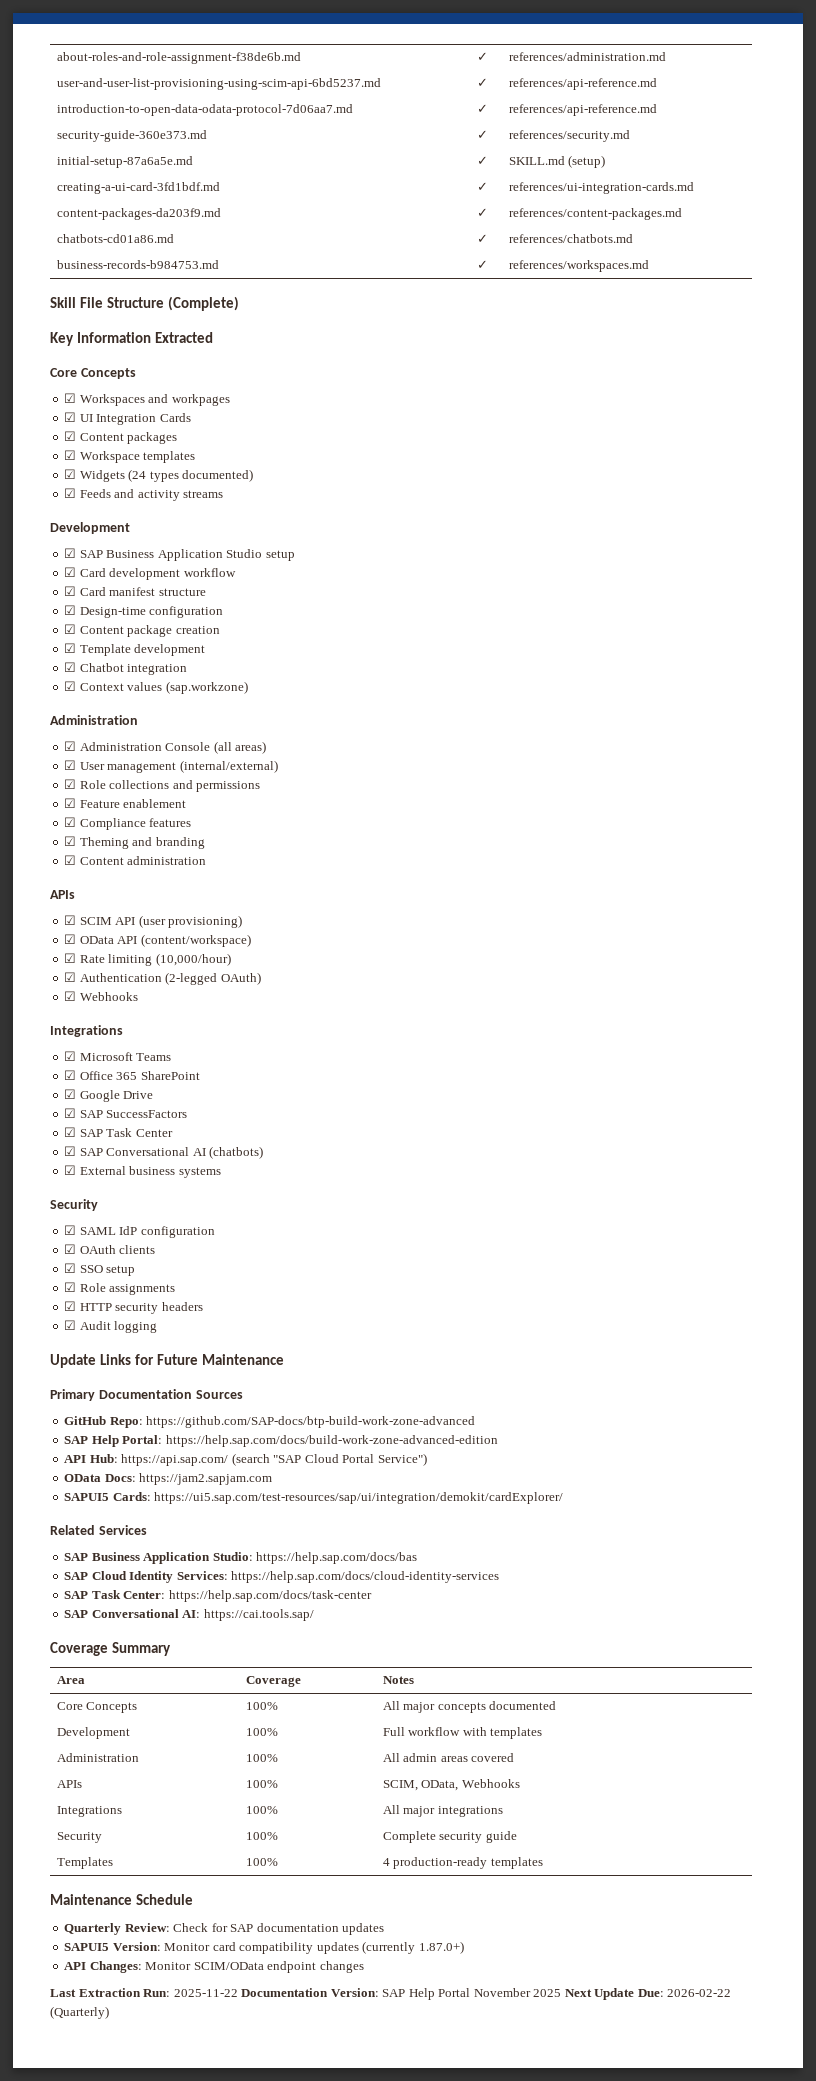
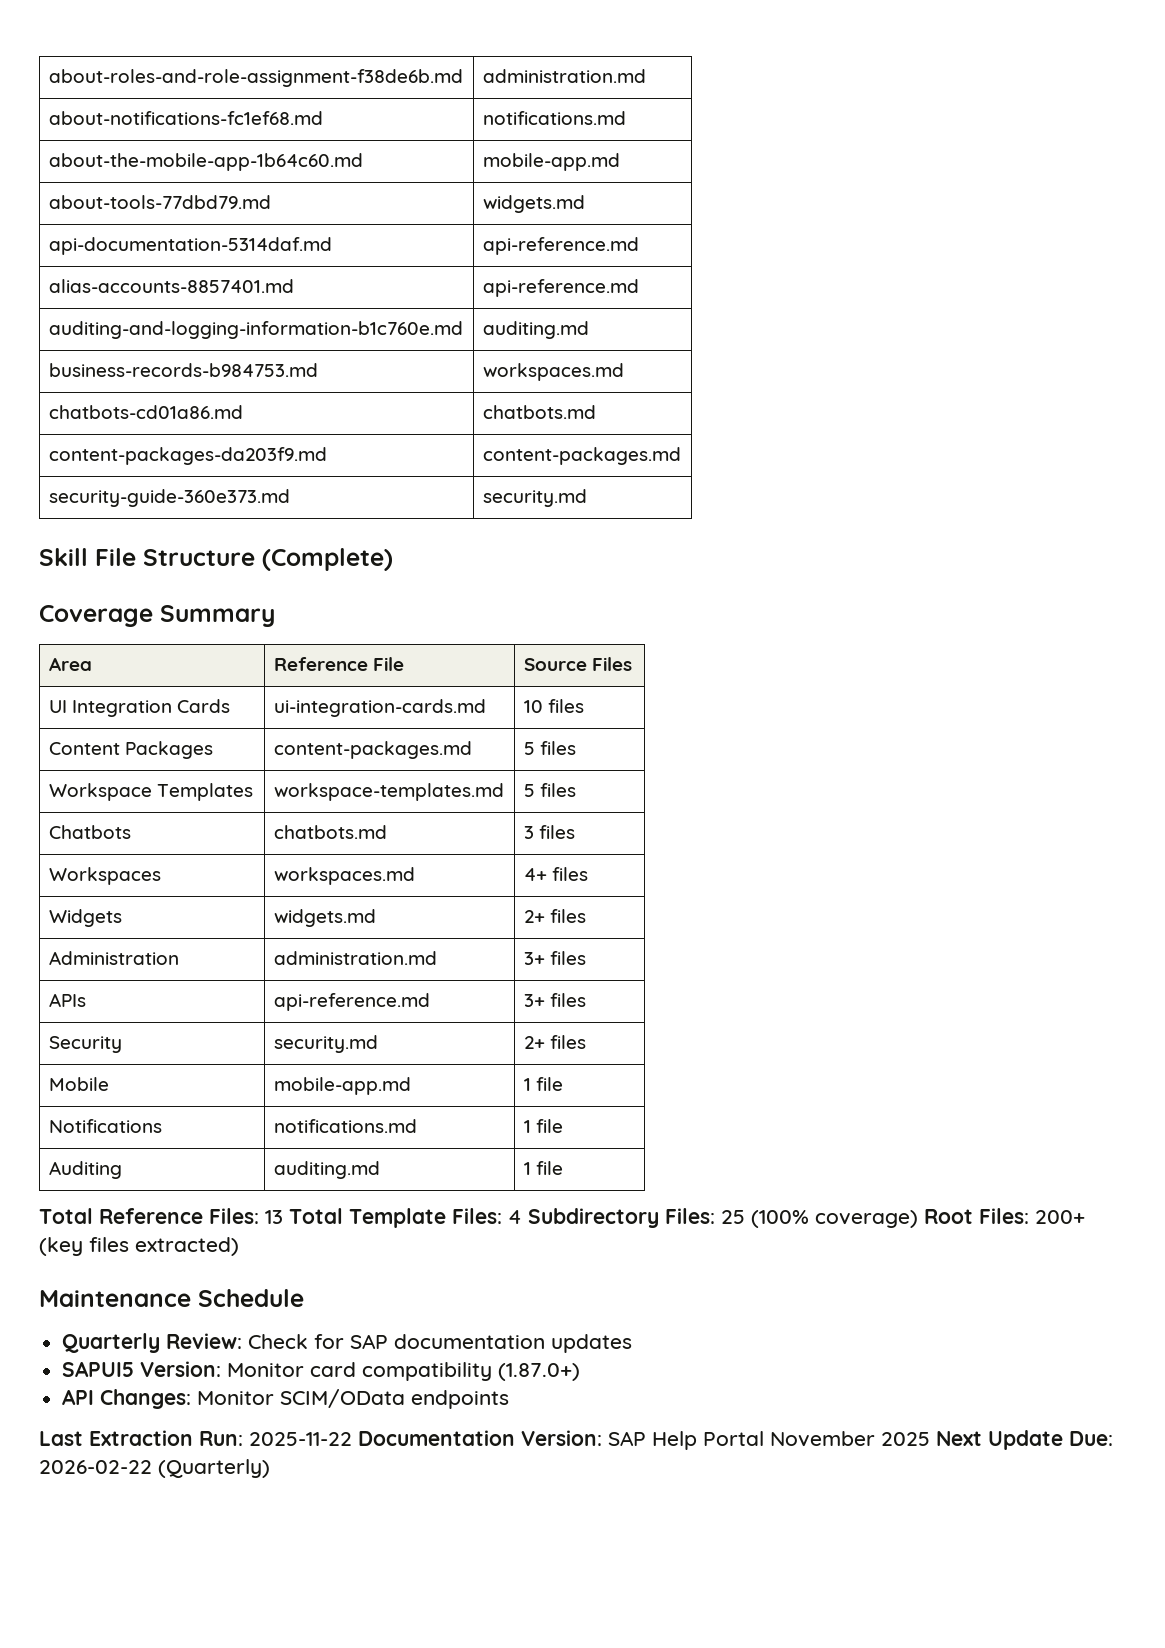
- about-roles-and-role-assignment-f38de6b.md | ✓ | references/administration.md
- user-and-user-list-provisioning-using-scim-api-6bd5237.md | ✓ | references/api-reference.md
- introduction-to-open-data-odata-protocol-7d06aa7.md | ✓ | references/api-reference.md
- security-guide-360e373.md | ✓ | references/security.md
- initial-setup-87a6a5e.md | ✓ | SKILL.md (setup)
- creating-a-ui-card-3fd1bdf.md | ✓ | references/ui-integration-cards.md
- content-packages-da203f9.md | ✓ | references/content-packages.md
- chatbots-cd01a86.md | ✓ | references/chatbots.md
- business-records-b984753.md | ✓ | references/workspaces.md
+ about-roles-and-role-assignment-f38de6b.md | administration.md
+ about-notifications-fc1ef68.md | notifications.md
+ about-the-mobile-app-1b64c60.md | mobile-app.md
+ about-tools-77dbd79.md | widgets.md
+ api-documentation-5314daf.md | api-reference.md
+ alias-accounts-8857401.md | api-reference.md
+ auditing-and-logging-information-b1c760e.md | auditing.md
+ business-records-b984753.md | workspaces.md
+ chatbots-cd01a86.md | chatbots.md
+ content-packages-da203f9.md | content-packages.md
+ security-guide-360e373.md | security.md
  Skill File Structure (Complete)
- Key Information Extracted
- Core Concepts
- ☑ Workspaces and workpages
- ☑ UI Integration Cards
- ☑ Content packages
- ☑ Workspace templates
- ☑ Widgets (24 types documented)
- ☑ Feeds and activity streams
- Development
- ☑ SAP Business Application Studio setup
- ☑ Card development workflow
- ☑ Card manifest structure
- ☑ Design-time configuration
- ☑ Content package creation
- ☑ Template development
- ☑ Chatbot integration
- ☑ Context values (sap.workzone)
- Administration
- ☑ Administration Console (all areas)
- ☑ User management (internal/external)
- ☑ Role collections and permissions
- ☑ Feature enablement
- ☑ Compliance features
- ☑ Theming and branding
- ☑ Content administration
- APIs
- ☑ SCIM API (user provisioning)
- ☑ OData API (content/workspace)
- ☑ Rate limiting (10,000/hour)
- ☑ Authentication (2-legged OAuth)
- ☑ Webhooks
- Integrations
- ☑ Microsoft Teams
- ☑ Office 365 SharePoint
- ☑ Google Drive
- ☑ SAP SuccessFactors
- ☑ SAP Task Center
- ☑ SAP Conversational AI (chatbots)
- ☑ External business systems
- Security
- ☑ SAML IdP configuration
- ☑ OAuth clients
- ☑ SSO setup
- ☑ Role assignments
- ☑ HTTP security headers
- ☑ Audit logging
- Update Links for Future Maintenance
- Primary Documentation Sources
- GitHub Repo: https://github.com/SAP-docs/btp-build-work-zone-advanced
- SAP Help Portal: https://help.sap.com/docs/build-work-zone-advanced-edition
- API Hub: https://api.sap.com/ (search "SAP Cloud Portal Service")
- OData Docs: https://jam2.sapjam.com
- SAPUI5 Cards: https://ui5.sap.com/test-resources/sap/ui/integration/demokit/cardExplorer/
- Related Services
- SAP Business Application Studio: https://help.sap.com/docs/bas
- SAP Cloud Identity Services: https://help.sap.com/docs/cloud-identity-services
- SAP Task Center: https://help.sap.com/docs/task-center
- SAP Conversational AI: https://cai.tools.sap/
  Coverage Summary
- Area | Coverage | Notes
- Core Concepts | 100% | All major concepts documented
- Development | 100% | Full workflow with templates
- Administration | 100% | All admin areas covered
- APIs | 100% | SCIM, OData, Webhooks
- Integrations | 100% | All major integrations
- Security | 100% | Complete security guide
- Templates | 100% | 4 production-ready templates
+ Area | Reference File | Source Files
+ UI Integration Cards | ui-integration-cards.md | 10 files
+ Content Packages | content-packages.md | 5 files
+ Workspace Templates | workspace-templates.md | 5 files
+ Chatbots | chatbots.md | 3 files
+ Workspaces | workspaces.md | 4+ files
+ Widgets | widgets.md | 2+ files
+ Administration | administration.md | 3+ files
+ APIs | api-reference.md | 3+ files
+ Security | security.md | 2+ files
+ Mobile | mobile-app.md | 1 file
+ Notifications | notifications.md | 1 file
+ Auditing | auditing.md | 1 file
+ Total Reference Files: 13 Total Template Files: 4 Subdirectory Files: 25 (100% coverage) Root Files: 200+ (key files extracted)
- SAPUI5 Version: Monitor card compatibility updates (currently 1.87.0+)
+ SAPUI5 Version: Monitor card compatibility (1.87.0+)
- API Changes: Monitor SCIM/OData endpoint changes
+ API Changes: Monitor SCIM/OData endpoints

